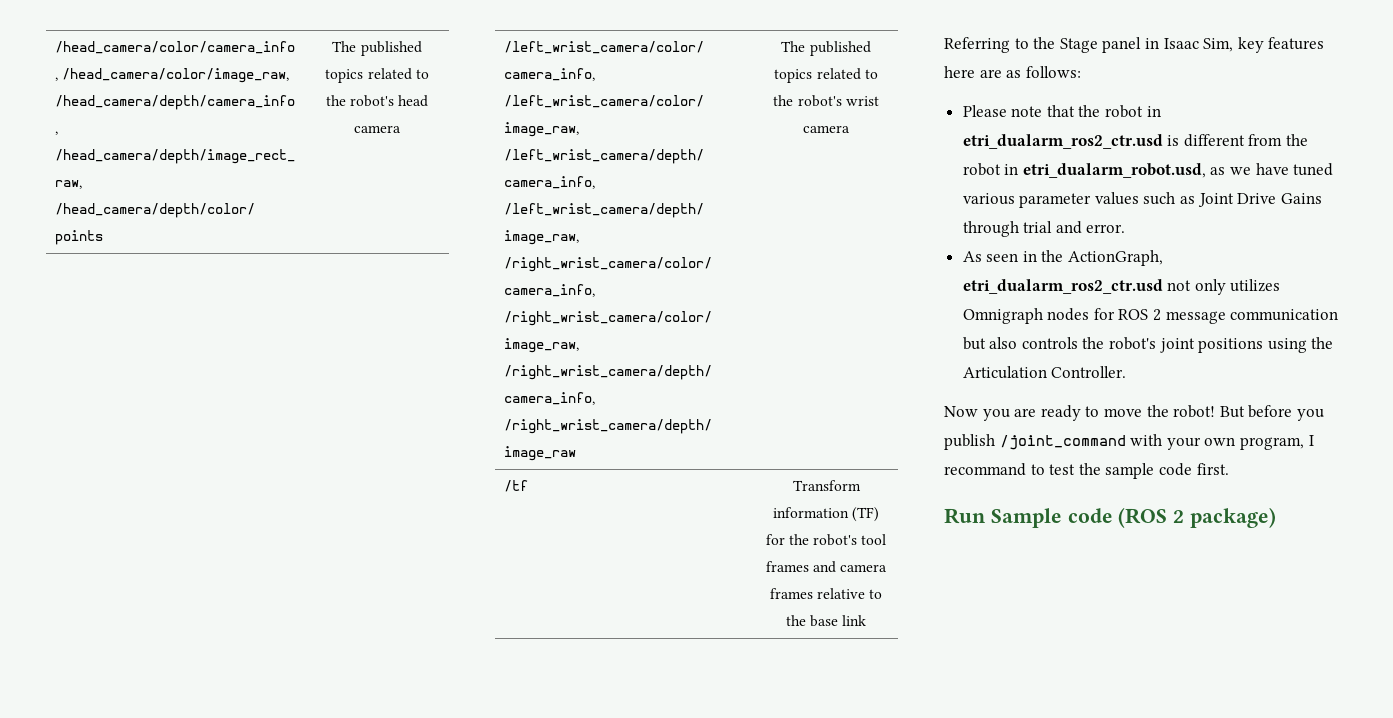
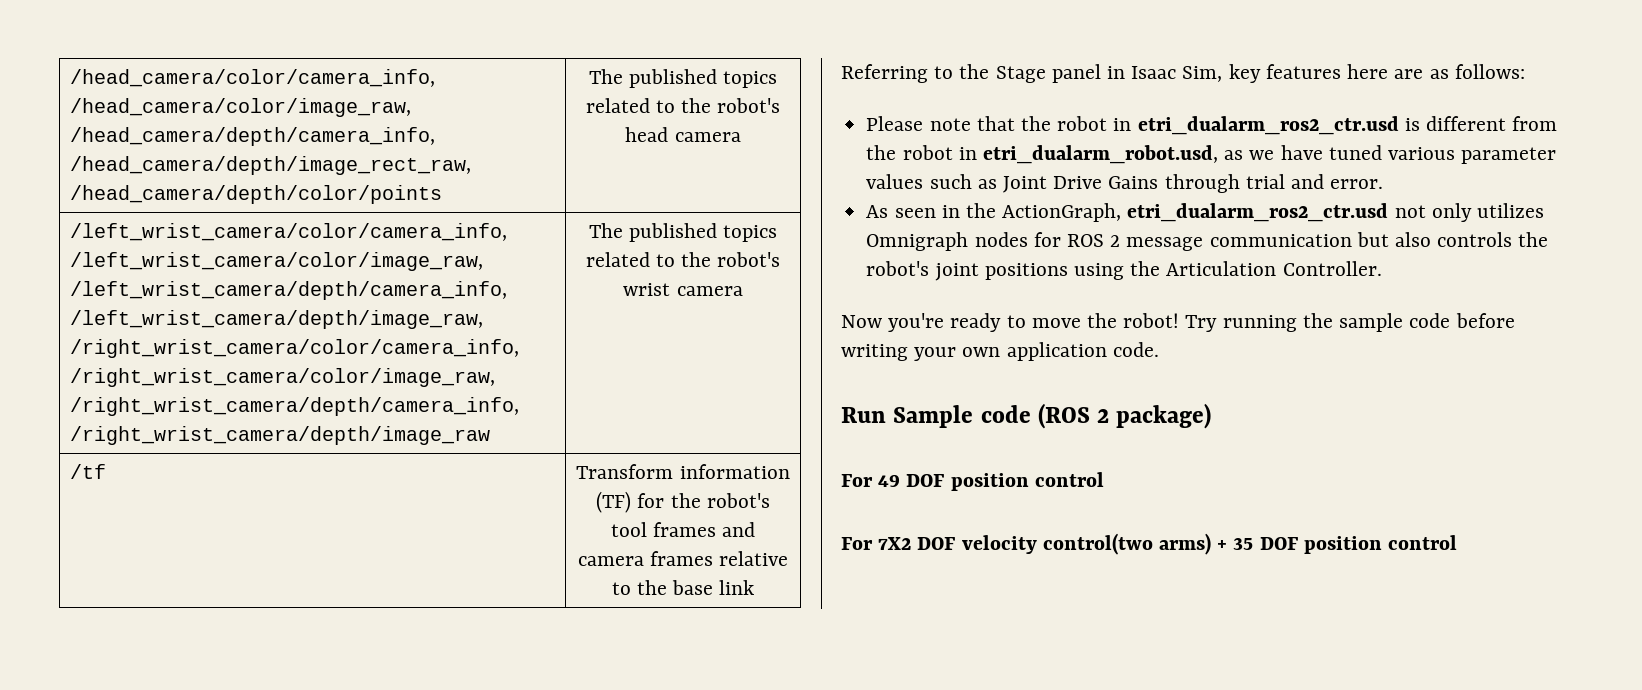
- Now you are ready to move the robot!
+ Now you're ready to move the robot!
- But before you publish /joint_command with your own program, I recommand to test the sample code first.
+ Try running the sample code before writing your own application code.
+ For 49 DOF position control
+ For 7X2 DOF velocity control(two arms) + 35 DOF position control

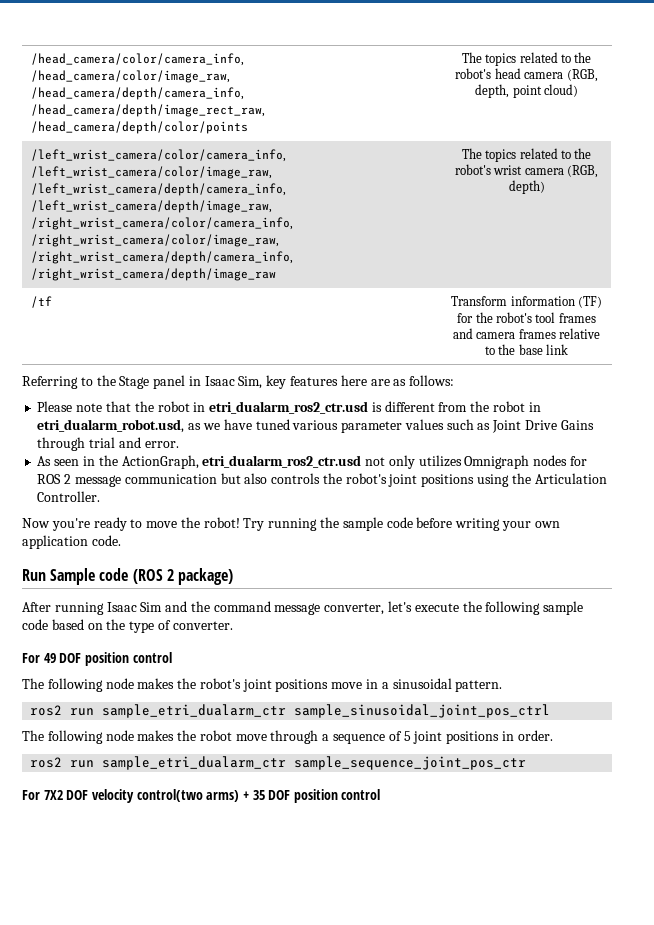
- /head_camera/color/camera_info, /head_camera/color/image_raw, /head_camera/depth/camera_info, /head_camera/depth/image_rect_raw, /head_camera/depth/color/points | The published topics related to the robot's head camera
+ /head_camera/color/camera_info, /head_camera/color/image_raw, /head_camera/depth/camera_info, /head_camera/depth/image_rect_raw, /head_camera/depth/color/points | The topics related to the robot's head camera (RGB, depth, point cloud)
- /left_wrist_camera/color/camera_info, /left_wrist_camera/color/image_raw, /left_wrist_camera/depth/camera_info, /left_wrist_camera/depth/image_raw, /right_wrist_camera/color/camera_info, /right_wrist_camera/color/image_raw, /right_wrist_camera/depth/camera_info, /right_wrist_camera/depth/image_raw | The published topics related to the robot's wrist camera
+ /left_wrist_camera/color/camera_info, /left_wrist_camera/color/image_raw, /left_wrist_camera/depth/camera_info, /left_wrist_camera/depth/image_raw, /right_wrist_camera/color/camera_info, /right_wrist_camera/color/image_raw, /right_wrist_camera/depth/camera_info, /right_wrist_camera/depth/image_raw | The topics related to the robot's wrist camera (RGB, depth)
+ After running Isaac Sim and the command message converter, let's execute the following sample code based on the type of converter.
+ The following node makes the robot's joint positions move in a sinusoidal pattern.
+ ros2 run sample_etri_dualarm_ctr sample_sinusoidal_joint_pos_ctrl
+ The following node makes the robot move through a sequence of 5 joint positions in order.
+ ros2 run sample_etri_dualarm_ctr sample_sequence_joint_pos_ctr

